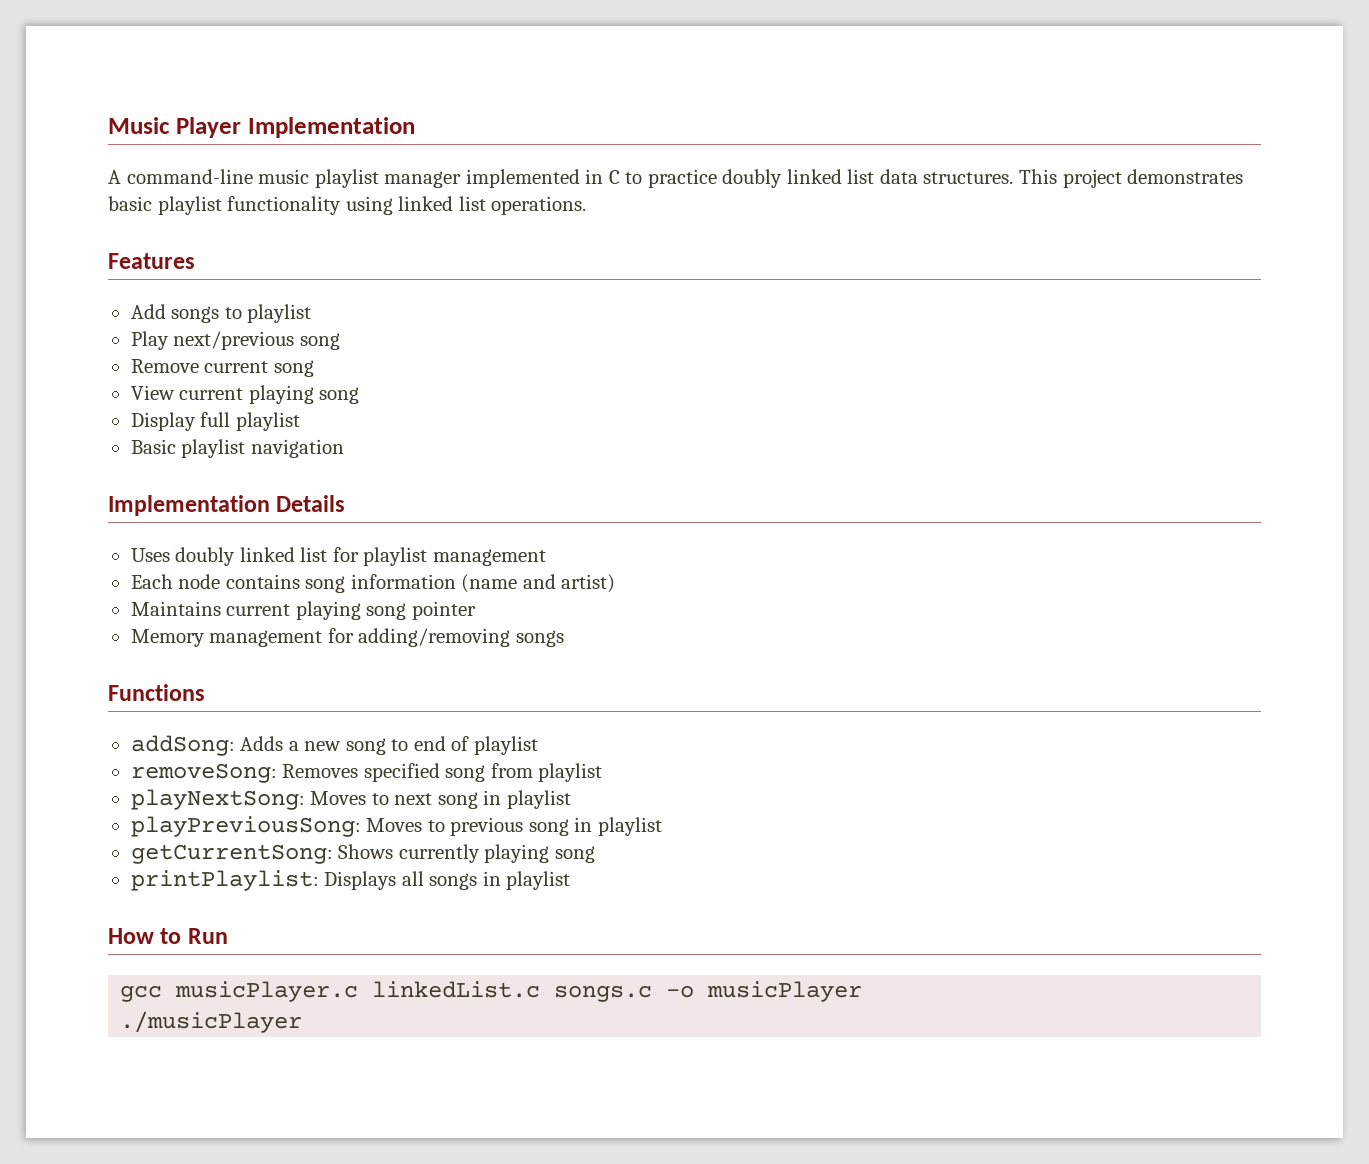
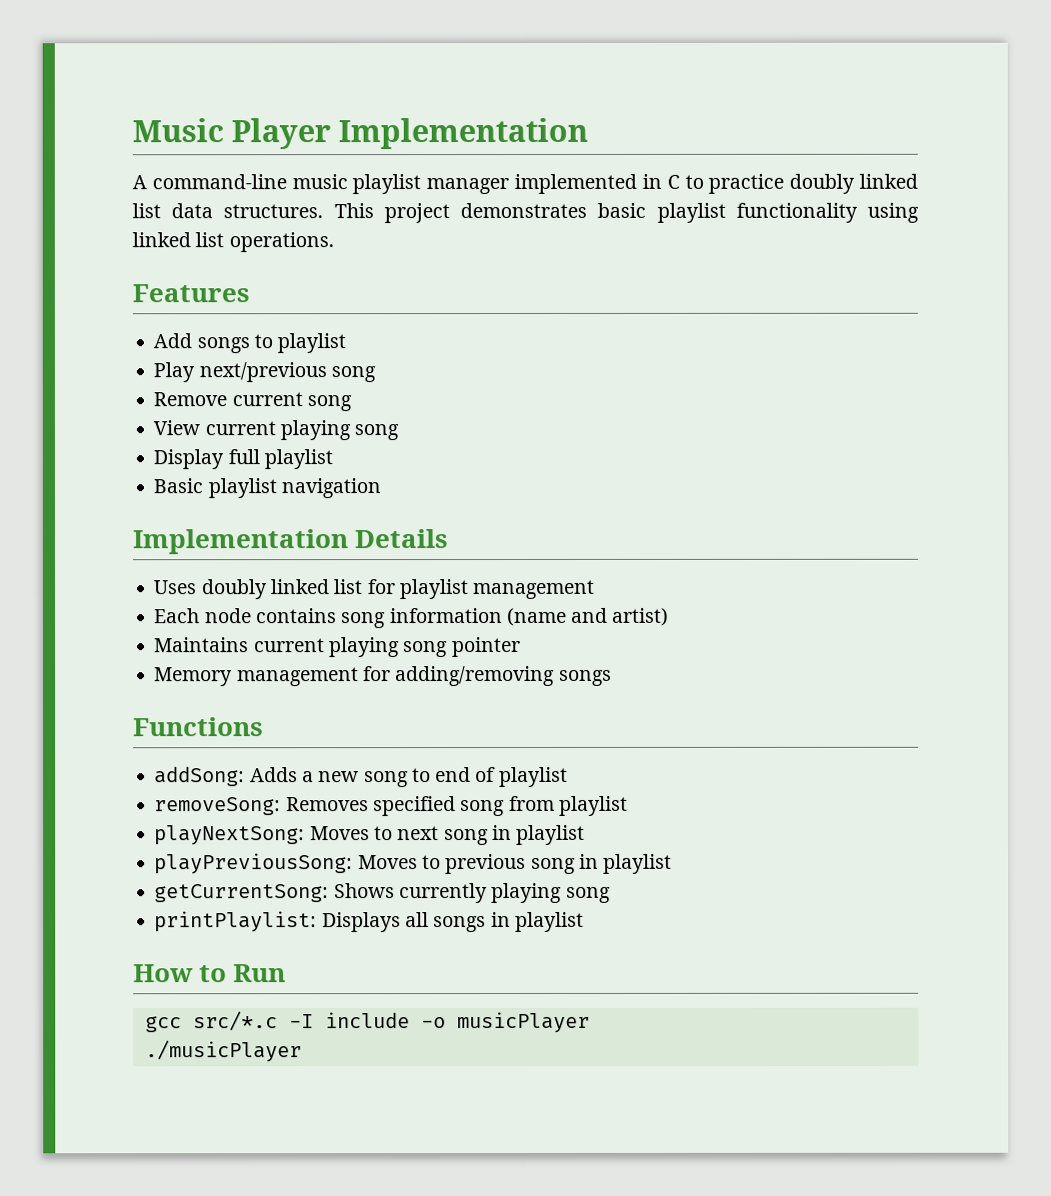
- gcc musicPlayer.c linkedList.c songs.c -o musicPlayer
+ gcc src/*.c -I include -o musicPlayer

